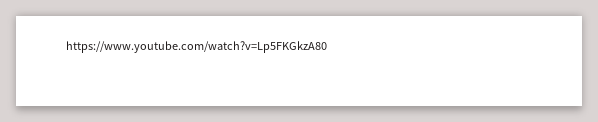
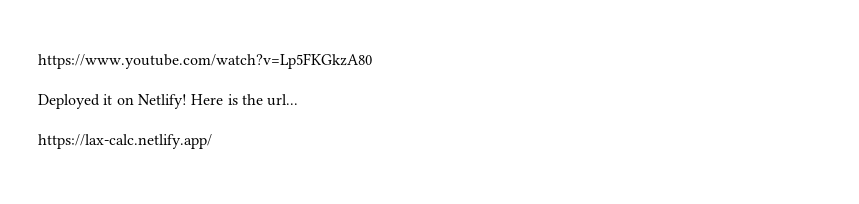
+ Deployed it on Netlify! Here is the url...
+ https://lax-calc.netlify.app/

